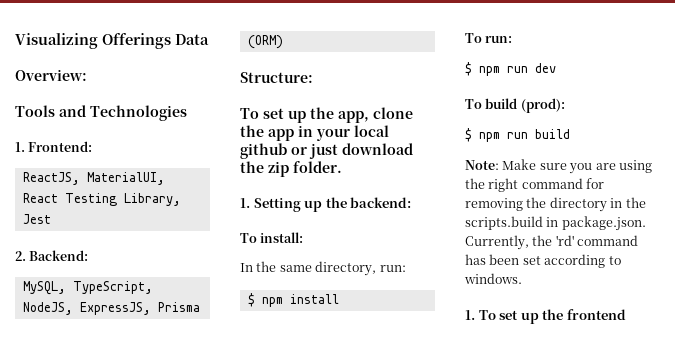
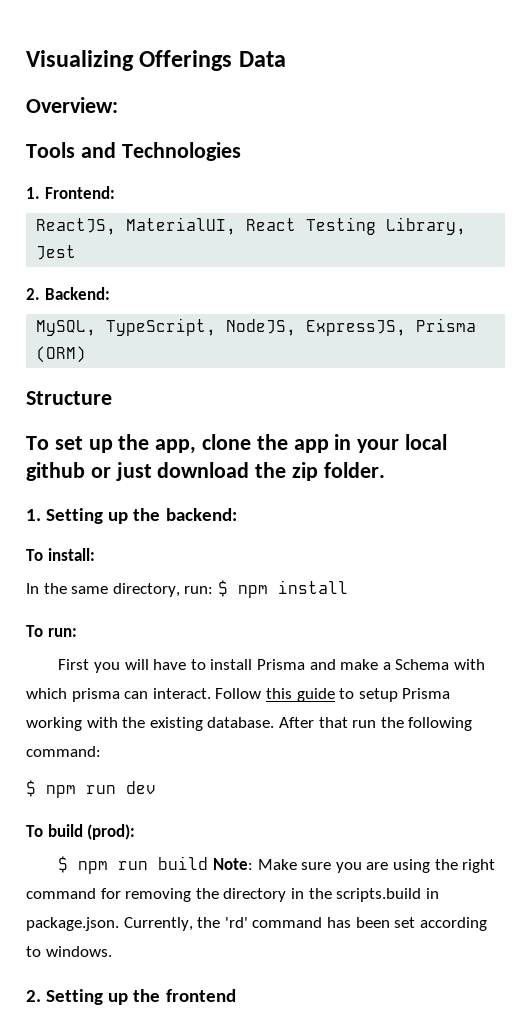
- Structure:
+ Structure
- In the same directory, run:
- $ npm install
+ In the same directory, run: $ npm install
+ First you will have to install Prisma and make a Schema with which prisma can interact. Follow this guide to setup Prisma working with the existing database. After that run the following command:
- $ npm run build
- Note: Make sure you are using the right command for removing the directory in the scripts.build in package.json. Currently, the 'rd' command has been set according to windows.
+ $ npm run build Note: Make sure you are using the right command for removing the directory in the scripts.build in package.json. Currently, the 'rd' command has been set according to windows.
- 1. To set up the frontend
+ 2. Setting up the frontend

